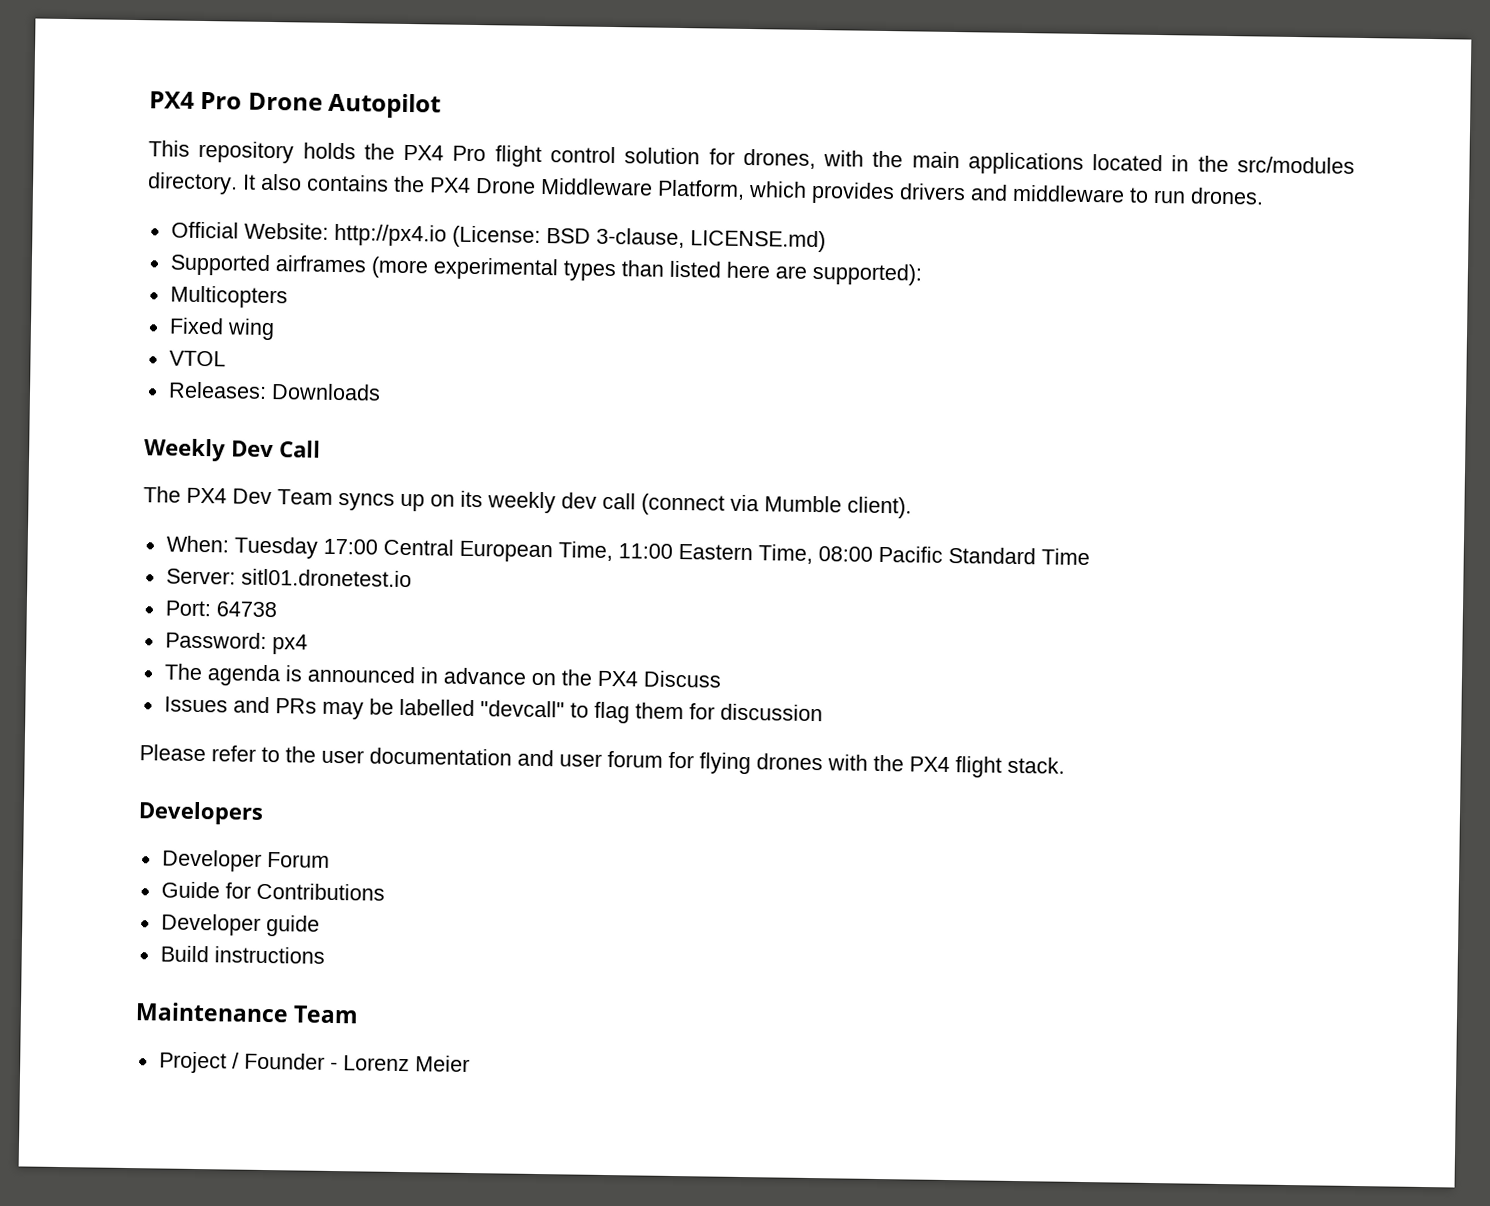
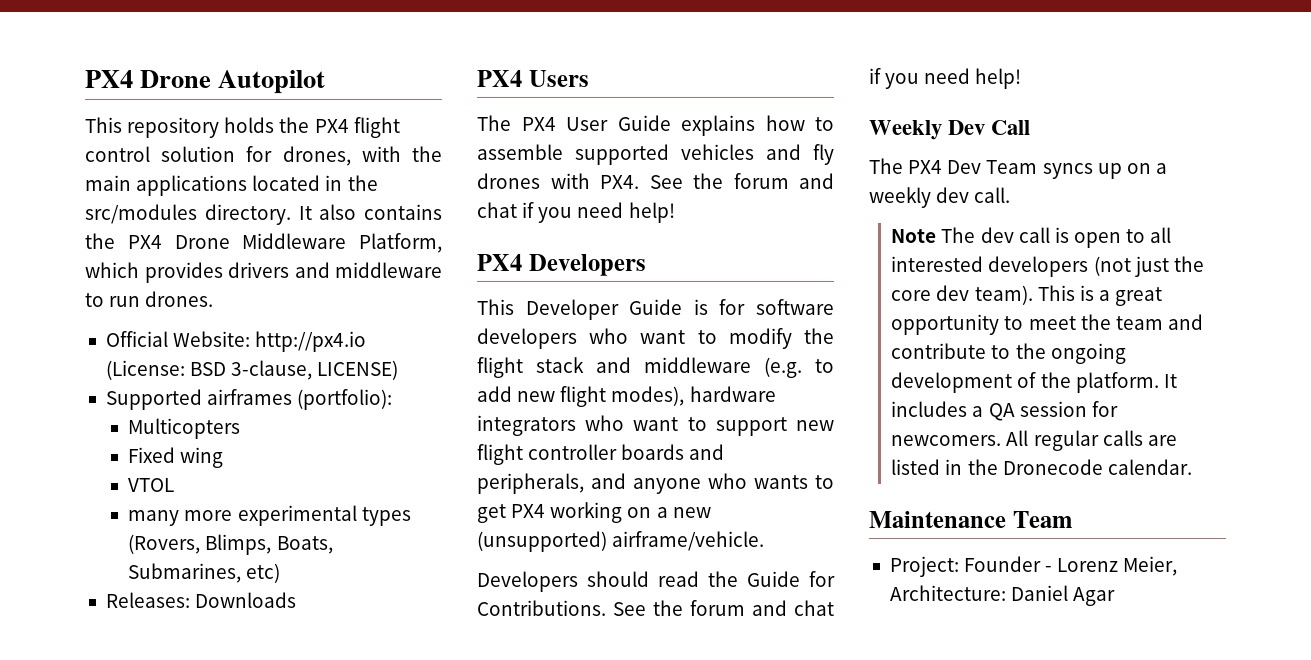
- PX4 Pro Drone Autopilot
+ PX4 Drone Autopilot
- This repository holds the PX4 Pro flight control solution for drones, with the main applications located in the src/modules directory.
+ This repository holds the PX4 flight control solution for drones, with the main applications located in the src/modules directory.
- Official Website: http://px4.io (License: BSD 3-clause, LICENSE.md)
+ Official Website: http://px4.io (License: BSD 3-clause, LICENSE)
- Supported airframes (more experimental types than listed here are supported):
+ Supported airframes (portfolio):
  Multicopters
  Fixed wing
  VTOL
+ many more experimental types (Rovers, Blimps, Boats, Submarines, etc)
  Releases: Downloads
+ PX4 Users
+ The PX4 User Guide explains how to assemble supported vehicles and fly drones with PX4. See the forum and chat if you need help!
+ PX4 Developers
+ This Developer Guide is for software developers who want to modify the flight stack and middleware (e.g. to add new flight modes), hardware integrators who want to support new flight controller boards and peripherals, and anyone who wants to get PX4 working on a new (unsupported) airframe/vehicle.
+ Developers should read the Guide for Contributions. See the forum and chat if you need help!
- The PX4 Dev Team syncs up on its weekly dev call (connect via Mumble client).
- When: Tuesday 17:00 Central European Time, 11:00 Eastern Time, 08:00 Pacific Standard Time
- Server: sitl01.dronetest.io
- Port: 64738
- Password: px4
- The agenda is announced in advance on the PX4 Discuss
- Issues and PRs may be labelled "devcall" to flag them for discussion
- Please refer to the user documentation and user forum for flying drones with the PX4 flight stack.
- Developers
- Developer Forum
- Guide for Contributions
- Developer guide
- Build instructions
+ The PX4 Dev Team syncs up on a weekly dev call.
+ Note The dev call is open to all interested developers (not just the core dev team). This is a great opportunity to meet the team and contribute to the ongoing development of the platform. It includes a QA session for newcomers. All regular calls are listed in the Dronecode calendar.
- Project / Founder - Lorenz Meier
+ Project: Founder - Lorenz Meier, Architecture: Daniel Agar

